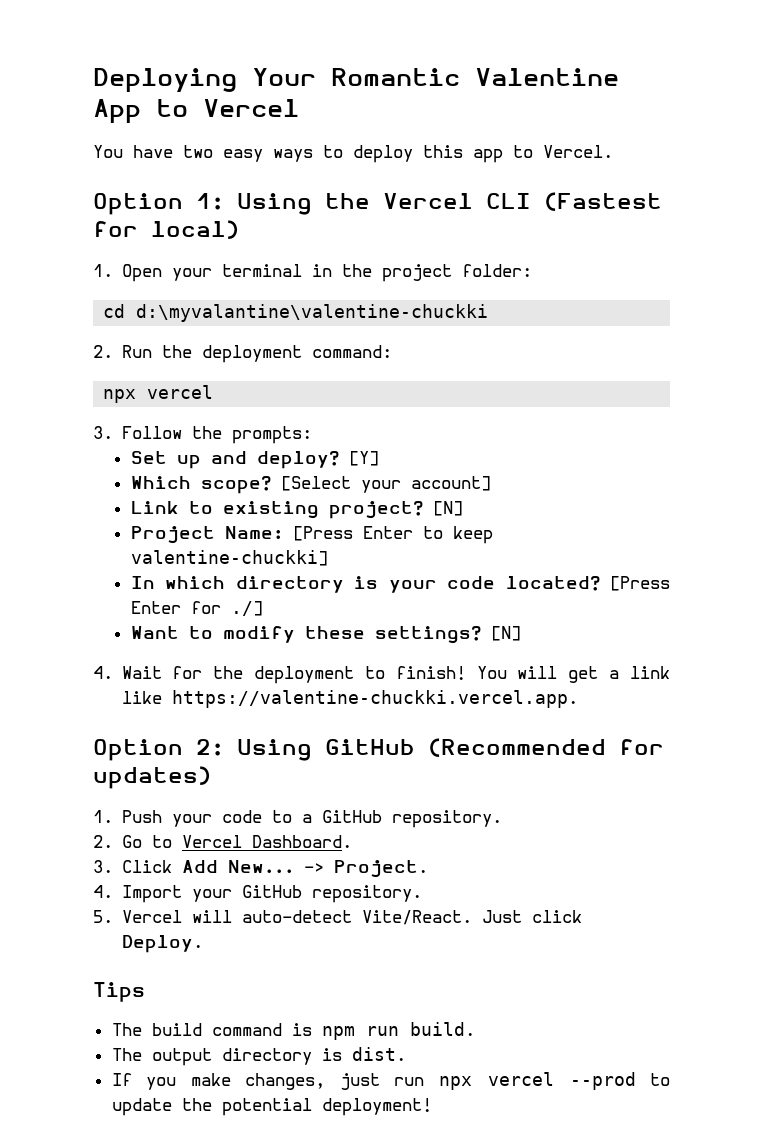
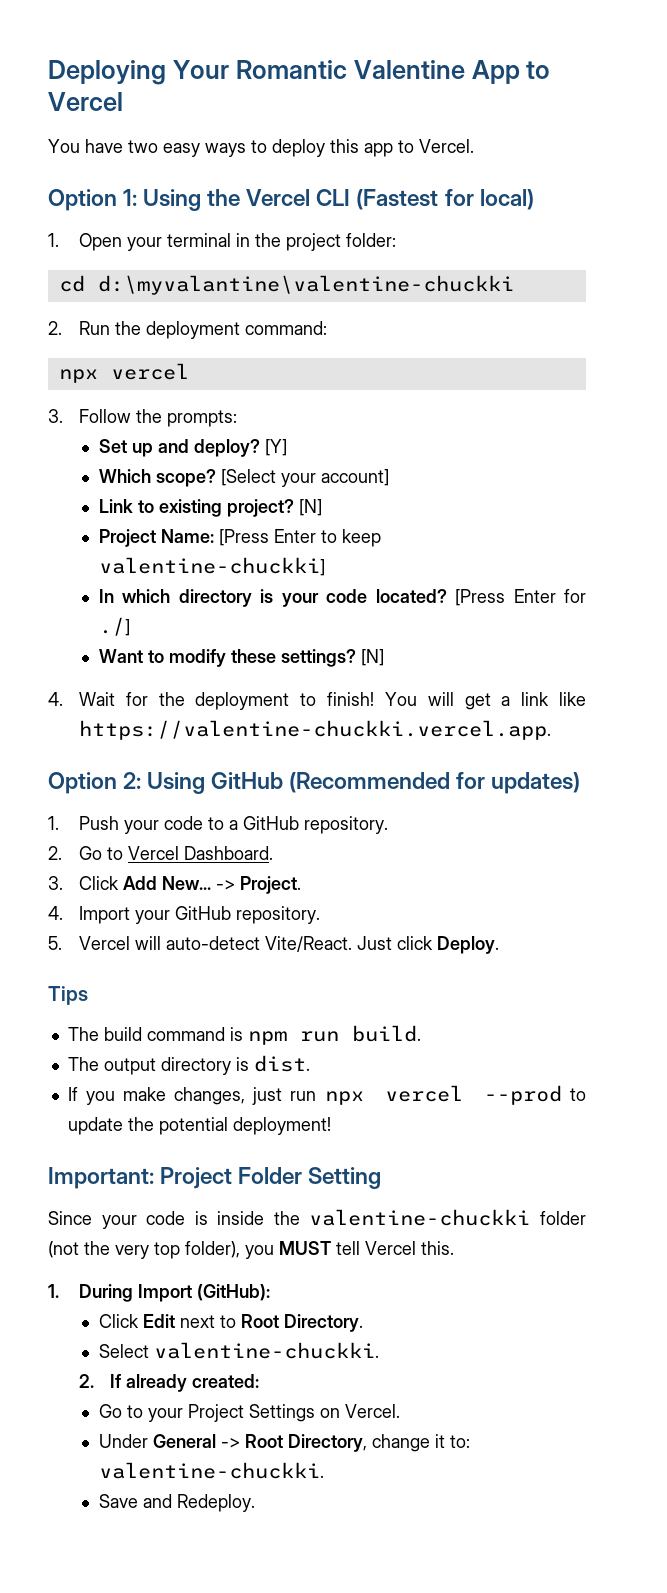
+ Important: Project Folder Setting
+ Since your code is inside the valentine-chuckki folder (not the very top folder), you MUST tell Vercel this.
+ 1. During Import (GitHub):
+ Click Edit next to Root Directory.
+ Select valentine-chuckki.
+ 2. If already created:
+ Go to your Project Settings on Vercel.
+ Under General -> Root Directory, change it to: valentine-chuckki.
+ Save and Redeploy.

